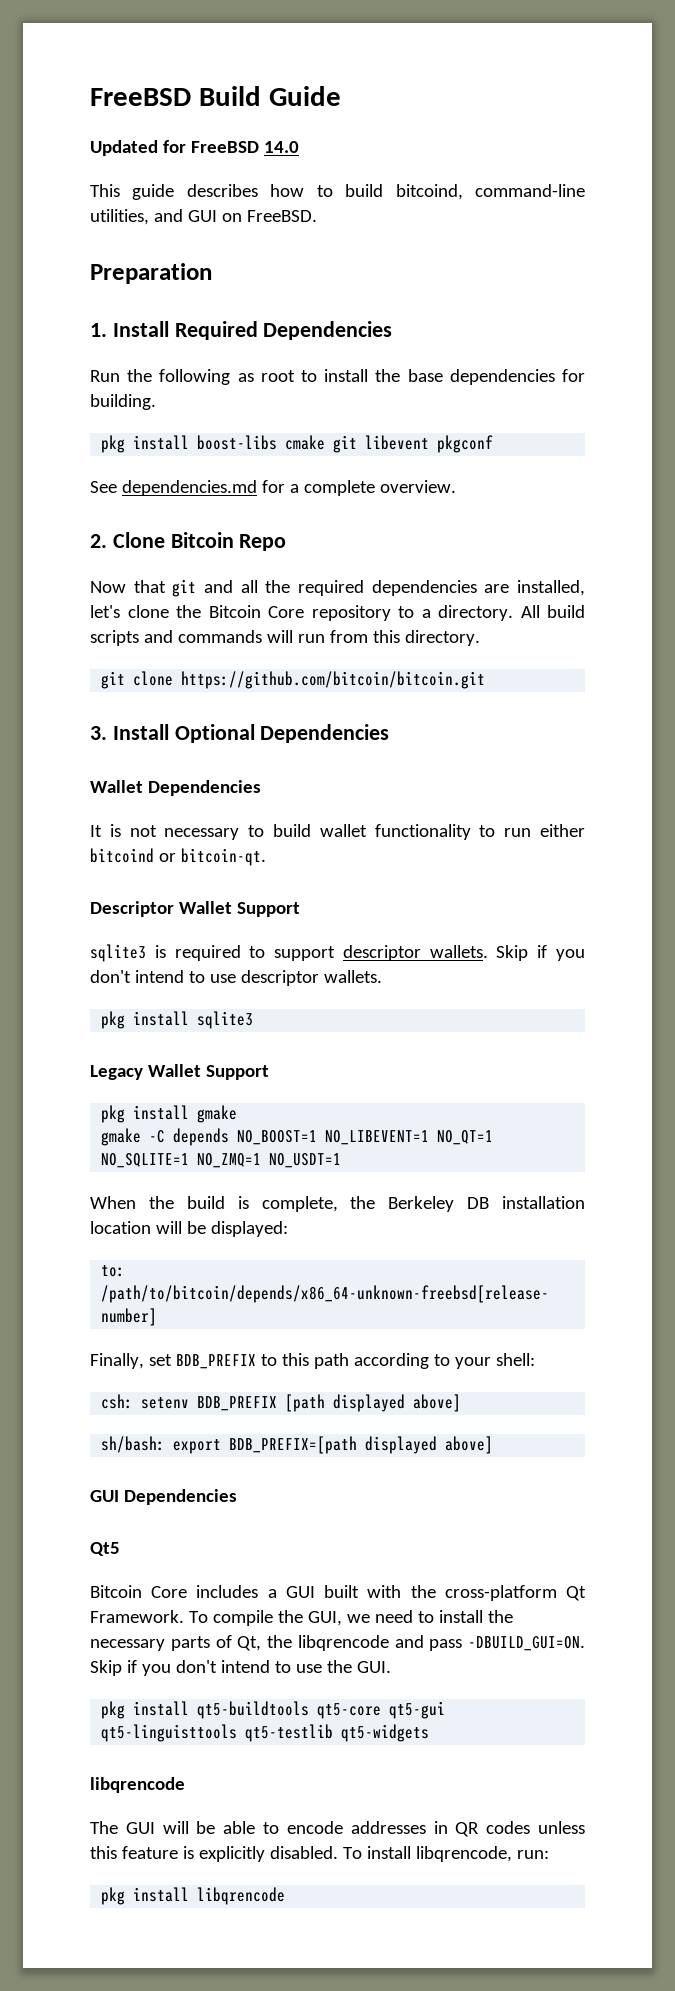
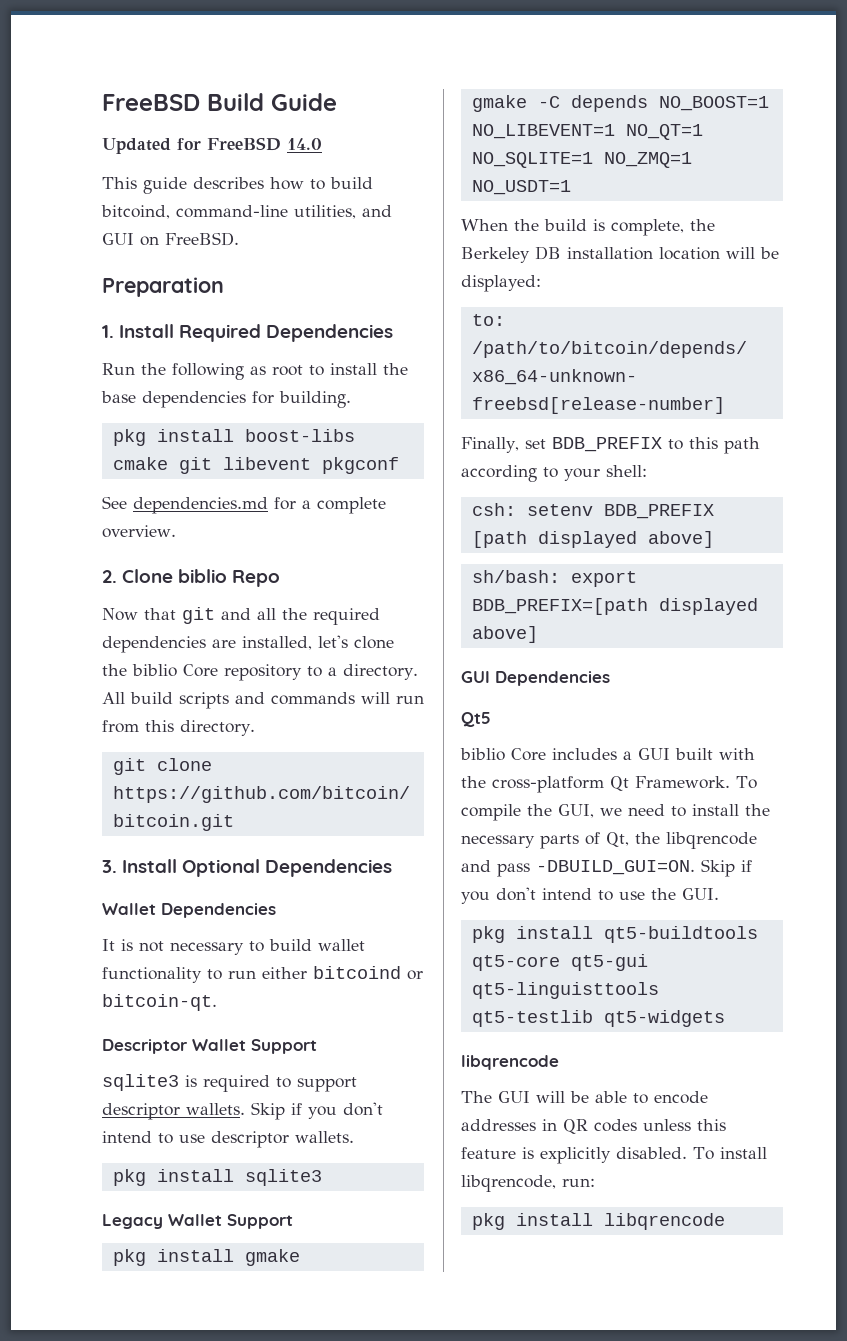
- 2. Clone Bitcoin Repo
+ 2. Clone biblio Repo
- Now that git and all the required dependencies are installed, let's clone the Bitcoin Core repository to a directory.
+ Now that git and all the required dependencies are installed, let's clone the biblio Core repository to a directory.
- Bitcoin Core includes a GUI built with the cross-platform Qt Framework.
+ biblio Core includes a GUI built with the cross-platform Qt Framework.

